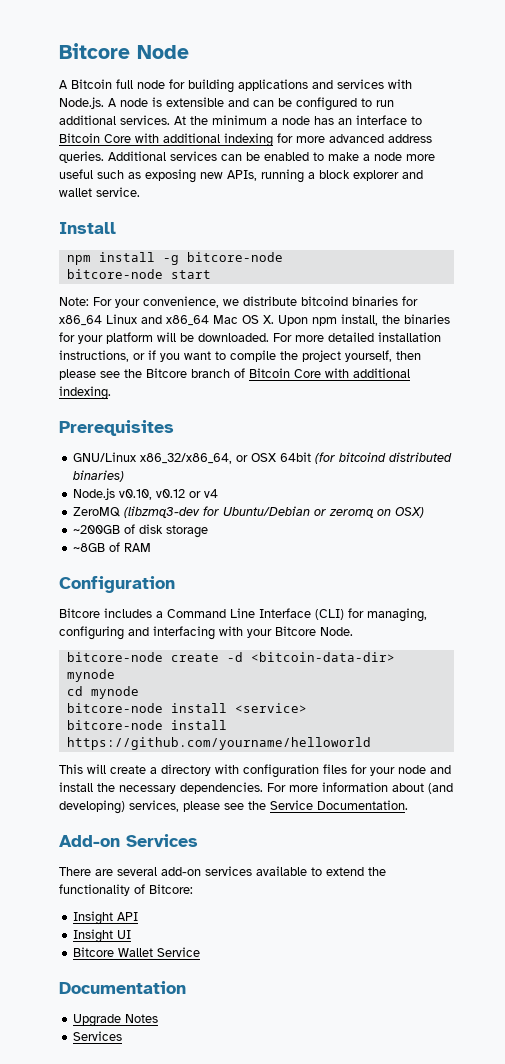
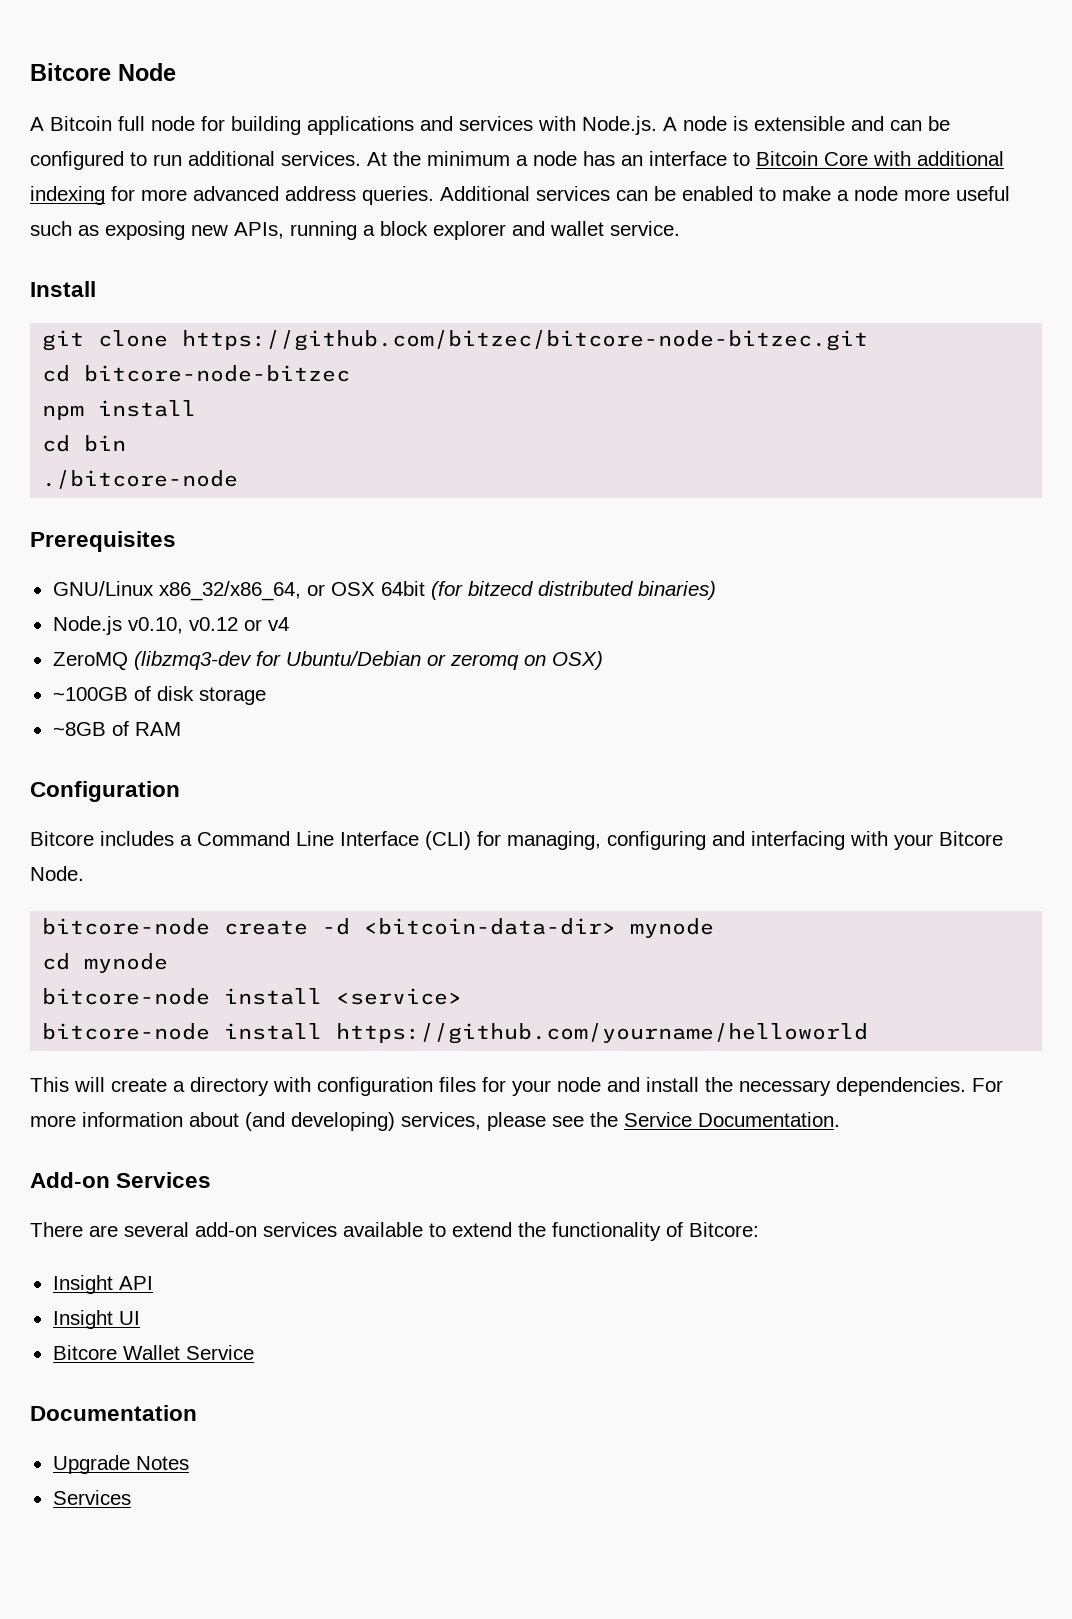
- npm install -g bitcore-node
- bitcore-node start
- Note: For your convenience, we distribute bitcoind binaries for x86_64 Linux and x86_64 Mac OS X. Upon npm install, the binaries for your platform will be downloaded. For more detailed installation instructions, or if you want to compile the project yourself, then please see the Bitcore branch of Bitcoin Core with additional indexing.
+ git clone https://github.com/bitzec/bitcore-node-bitzec.git
+ cd bitcore-node-bitzec
+ npm install
+ cd bin
+ ./bitcore-node
- GNU/Linux x86_32/x86_64, or OSX 64bit (for bitcoind distributed binaries)
+ GNU/Linux x86_32/x86_64, or OSX 64bit (for bitzecd distributed binaries)
- ~200GB of disk storage
+ ~100GB of disk storage

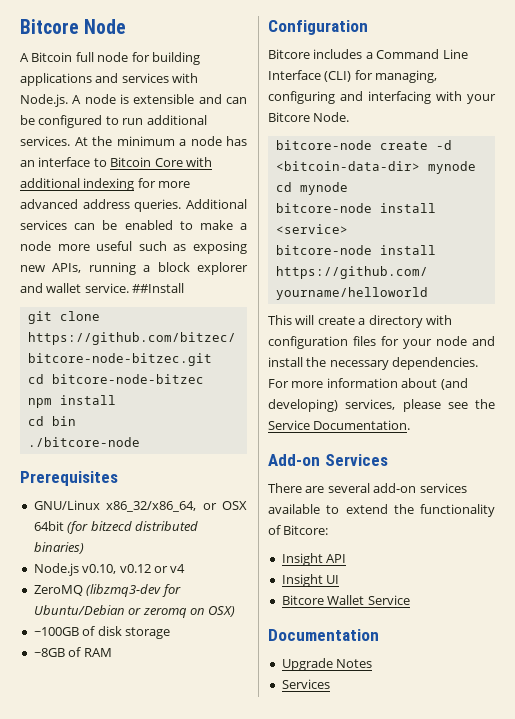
- Additional services can be enabled to make a node more useful such as exposing new APIs, running a block explorer and wallet service.
- Install
+ Additional services can be enabled to make a node more useful such as exposing new APIs, running a block explorer and wallet service. ##Install

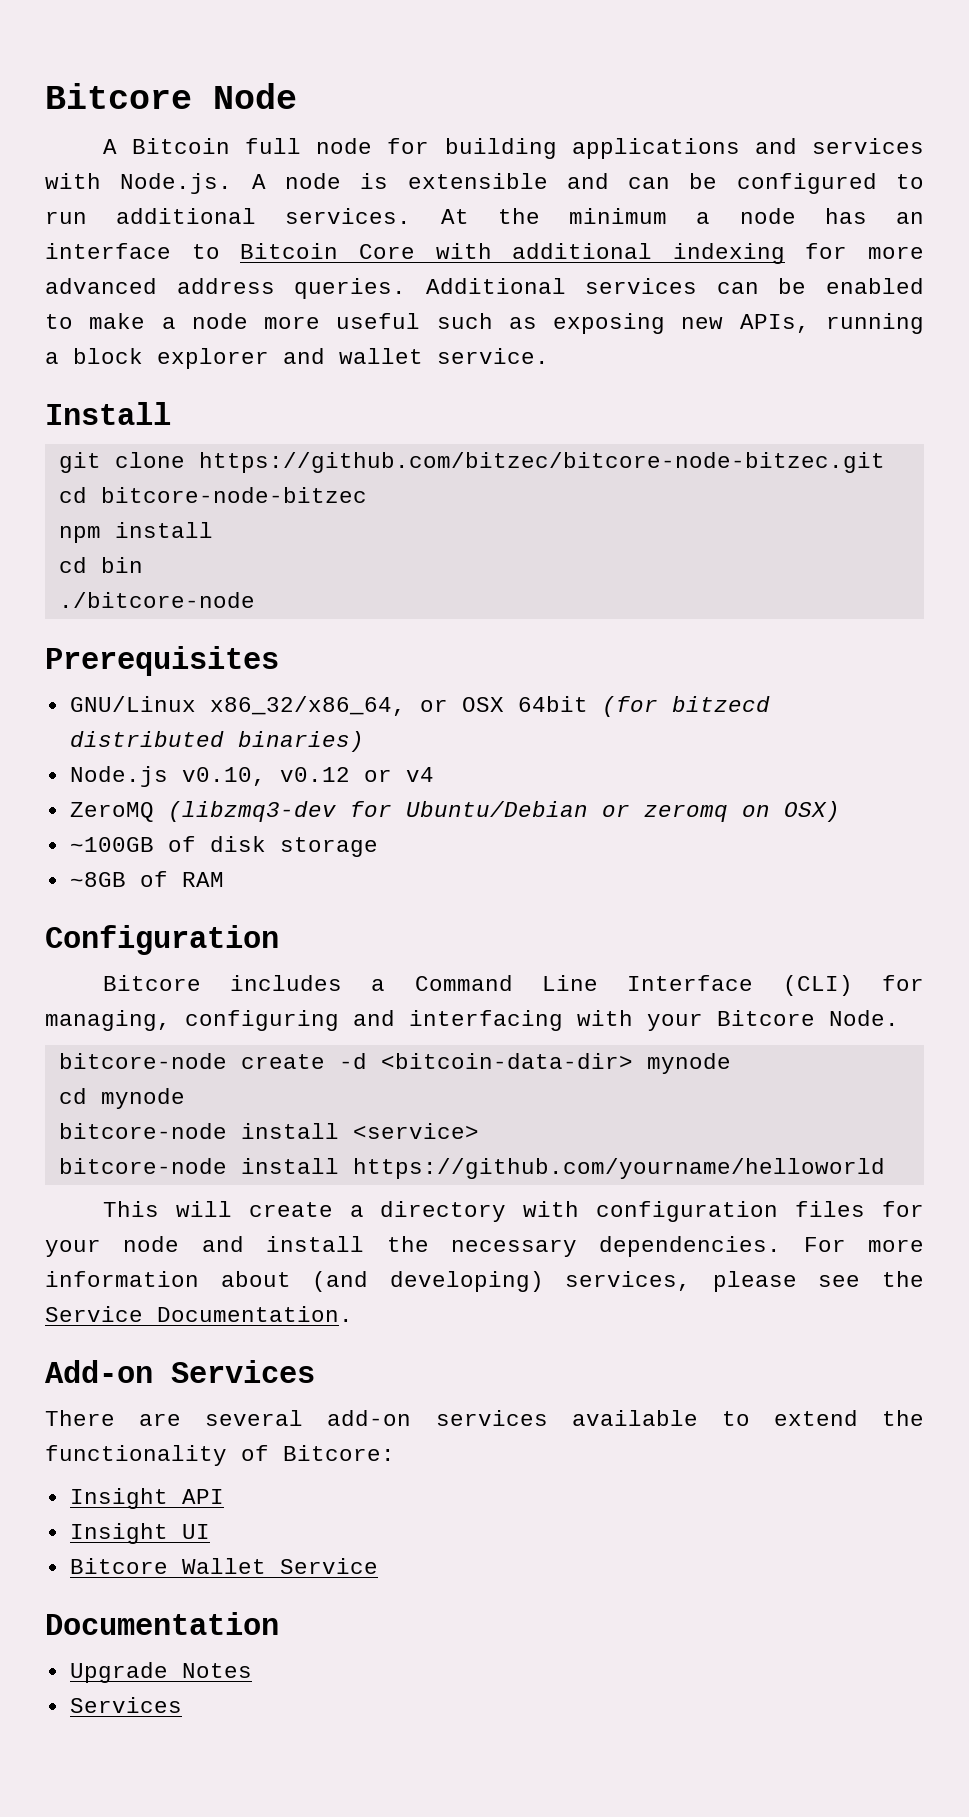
- Additional services can be enabled to make a node more useful such as exposing new APIs, running a block explorer and wallet service. ##Install
+ Additional services can be enabled to make a node more useful such as exposing new APIs, running a block explorer and wallet service.
+ Install

